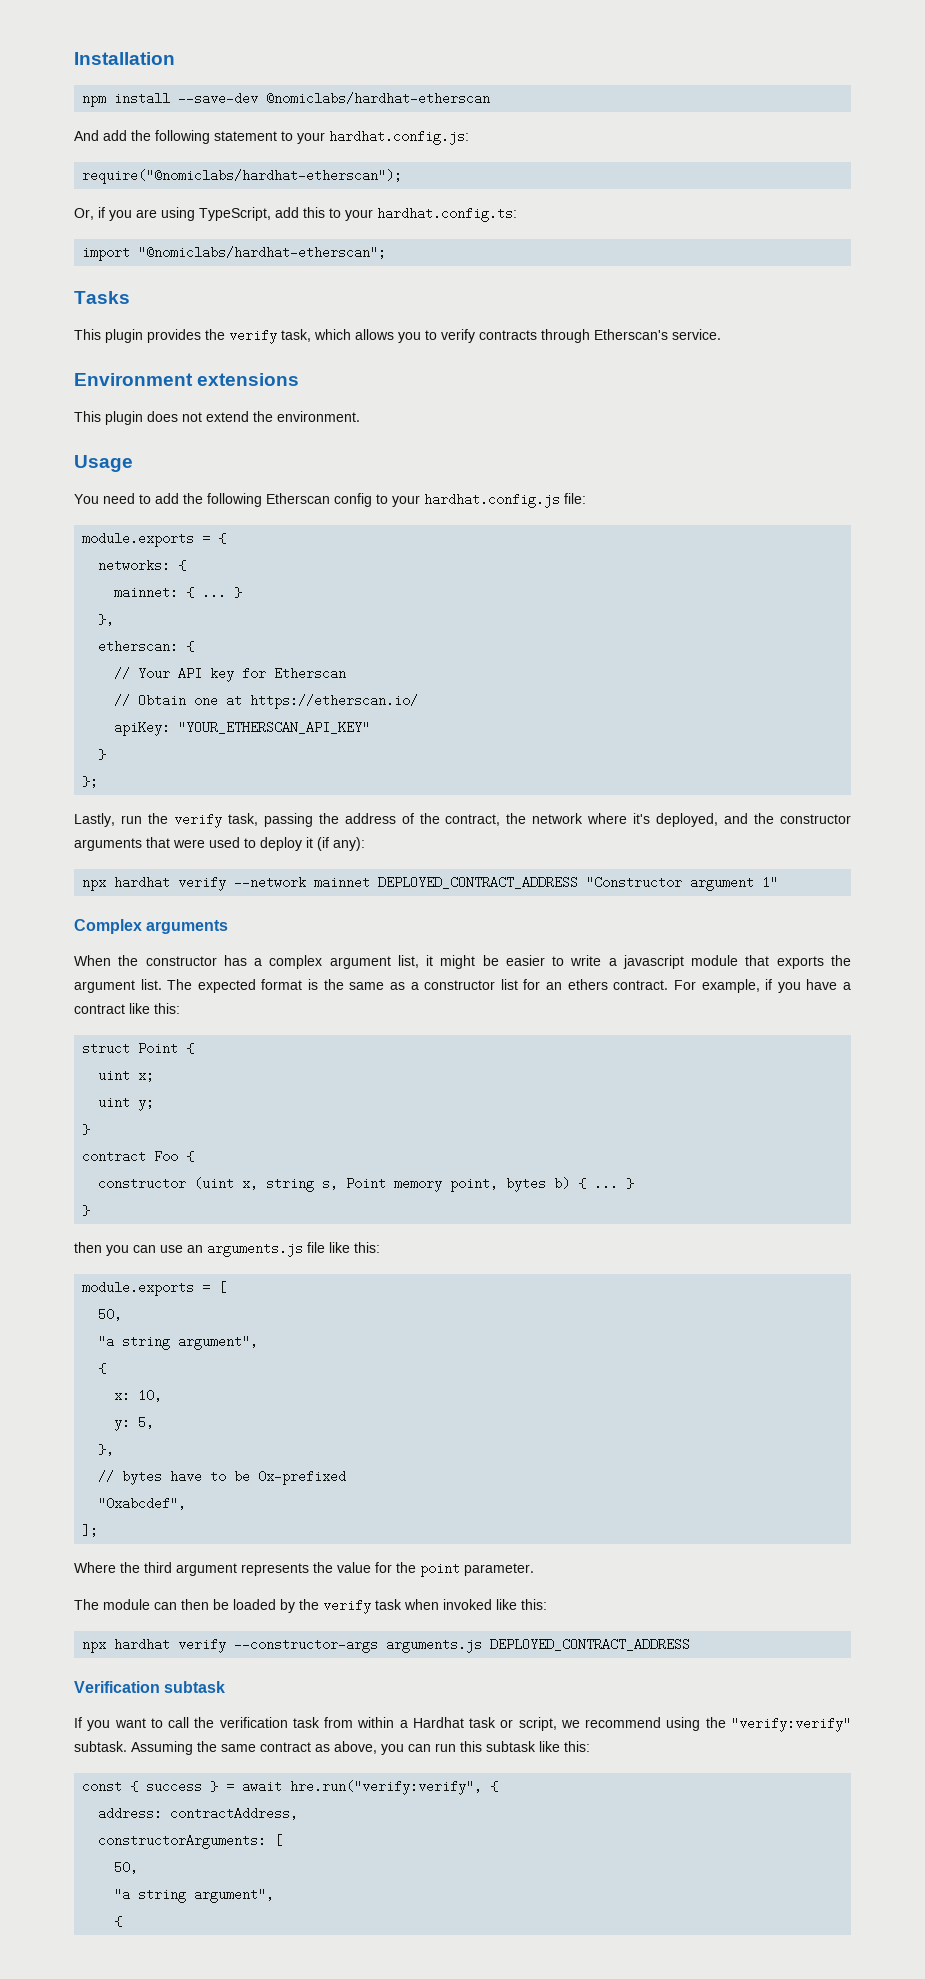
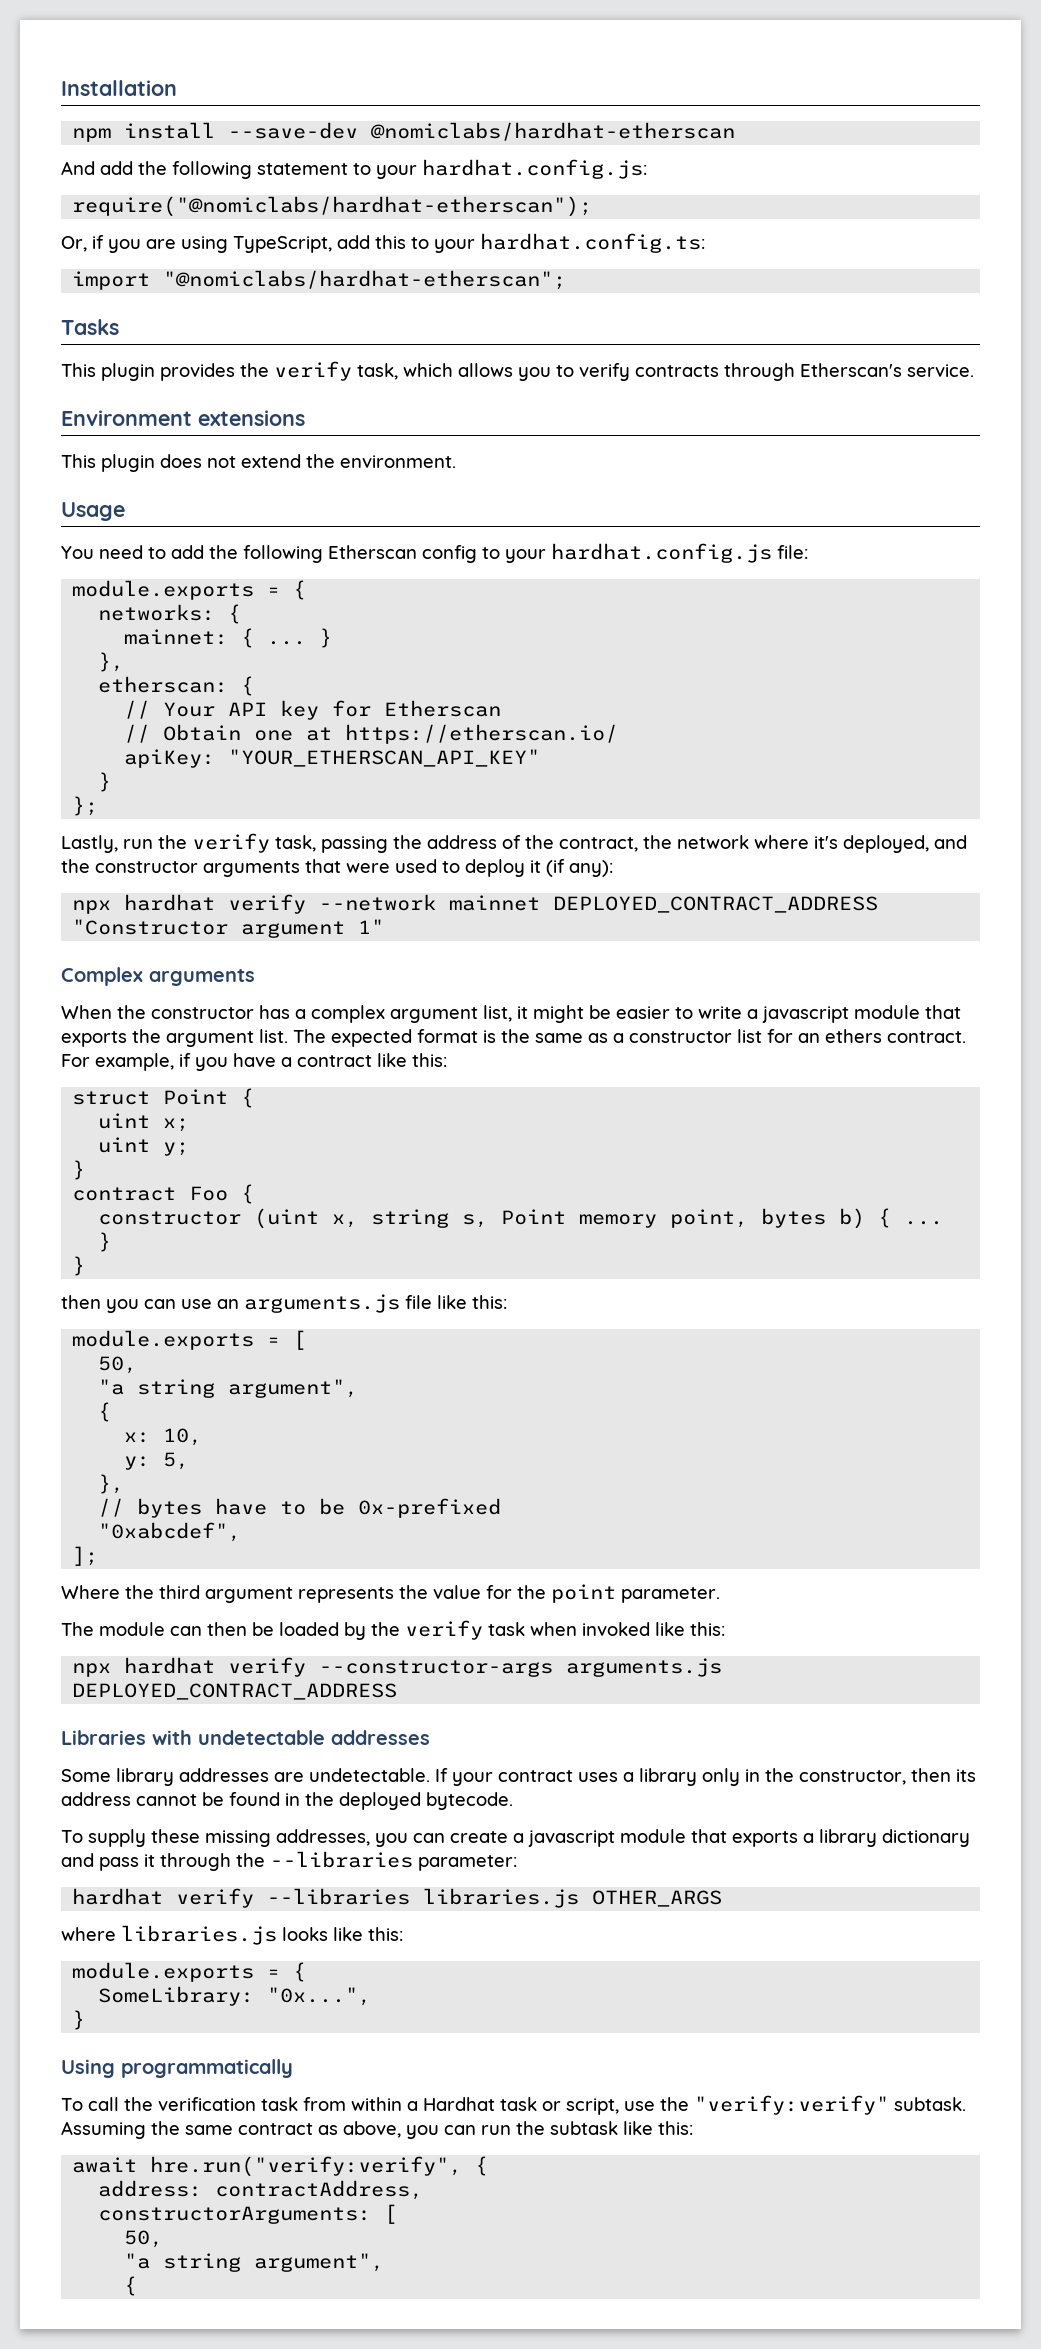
- Verification subtask
- If you want to call the verification task from within a Hardhat task or script, we recommend using the "verify:verify" subtask.
+ Libraries with undetectable addresses
+ Some library addresses are undetectable. If your contract uses a library only in the constructor, then its address cannot be found in the deployed bytecode.
+ To supply these missing addresses, you can create a javascript module that exports a library dictionary and pass it through the --libraries parameter:
+ hardhat verify --libraries libraries.js OTHER_ARGS
+ where libraries.js looks like this:
+ module.exports = {
+ SomeLibrary: "0x...",
+ }
+ Using programmatically
+ To call the verification task from within a Hardhat task or script, use the "verify:verify" subtask.
- Assuming the same contract as above, you can run this subtask like this:
+ Assuming the same contract as above, you can run the subtask like this:
- const { success } = await hre.run("verify:verify", {
+ await hre.run("verify:verify", {

